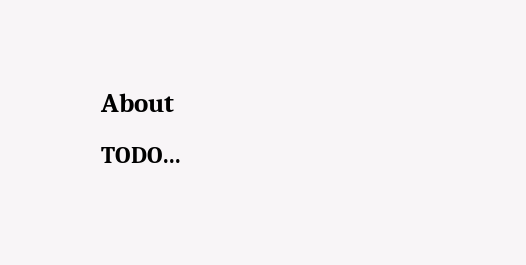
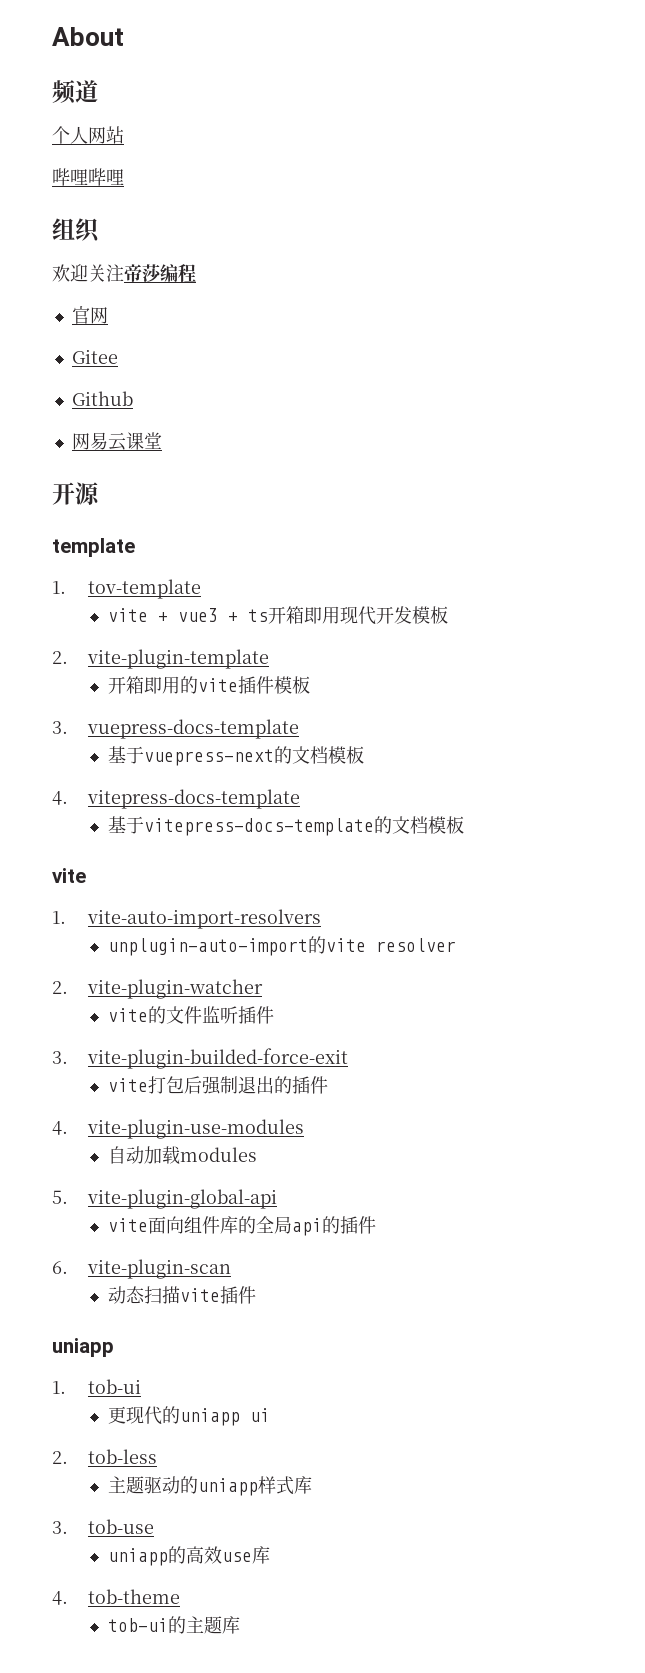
- TODO...
+ 频道
+ 个人网站
+ 哔哩哔哩
+ 组织
+ 欢迎关注帝莎编程
+ 官网
+ Gitee
+ Github
+ 网易云课堂
+ 开源
+ template
+ 1. tov-template
+ vite + vue3 + ts开箱即用现代开发模板
+ 2. vite-plugin-template
+ 开箱即用的vite插件模板
+ 3. vuepress-docs-template
+ 基于vuepress-next的文档模板
+ 4. vitepress-docs-template
+ 基于vitepress-docs-template的文档模板
+ vite
+ 1. vite-auto-import-resolvers
+ unplugin-auto-import的vite resolver
+ 2. vite-plugin-watcher
+ vite的文件监听插件
+ 3. vite-plugin-builded-force-exit
+ vite打包后强制退出的插件
+ 4. vite-plugin-use-modules
+ 自动加载modules
+ 5. vite-plugin-global-api
+ vite面向组件库的全局api的插件
+ 6. vite-plugin-scan
+ 动态扫描vite插件
+ uniapp
+ 1. tob-ui
+ 更现代的uniapp ui
+ 2. tob-less
+ 主题驱动的uniapp样式库
+ 3. tob-use
+ uniapp的高效use库
+ 4. tob-theme
+ tob-ui的主题库

